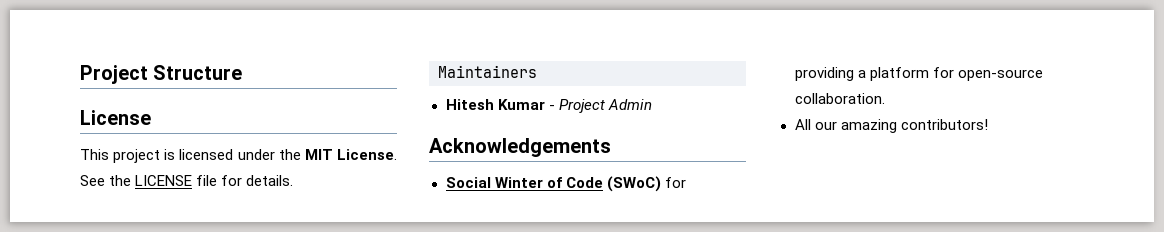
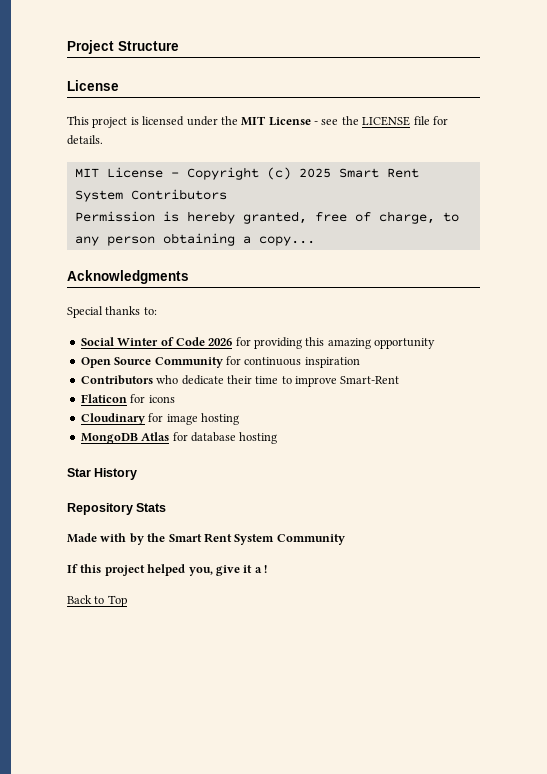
- This project is licensed under the MIT License. See the LICENSE file for details.
+ This project is licensed under the MIT License - see the LICENSE file for details.
- Maintainers
- Hitesh Kumar - Project Admin
- Acknowledgements
+ MIT License - Copyright (c) 2025 Smart Rent System Contributors
+ Permission is hereby granted, free of charge, to any person obtaining a copy...
+ Acknowledgments
+ Special thanks to:
- Social Winter of Code (SWoC) for providing a platform for open-source collaboration.
- All our amazing contributors!
+ Social Winter of Code 2026 for providing this amazing opportunity
+ Open Source Community for continuous inspiration
+ Contributors who dedicate their time to improve Smart-Rent
+ Flaticon for icons
+ Cloudinary for image hosting
+ MongoDB Atlas for database hosting
+ Star History
+ Repository Stats
+ Made with by the Smart Rent System Community
+ If this project helped you, give it a !
+ Back to Top

